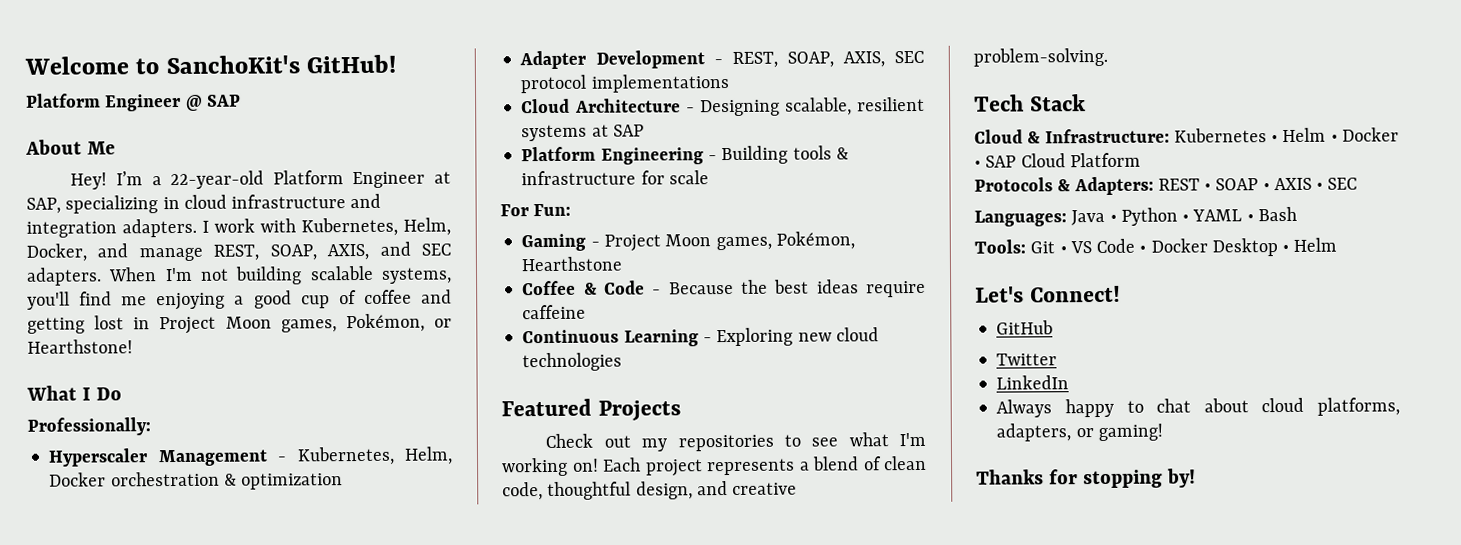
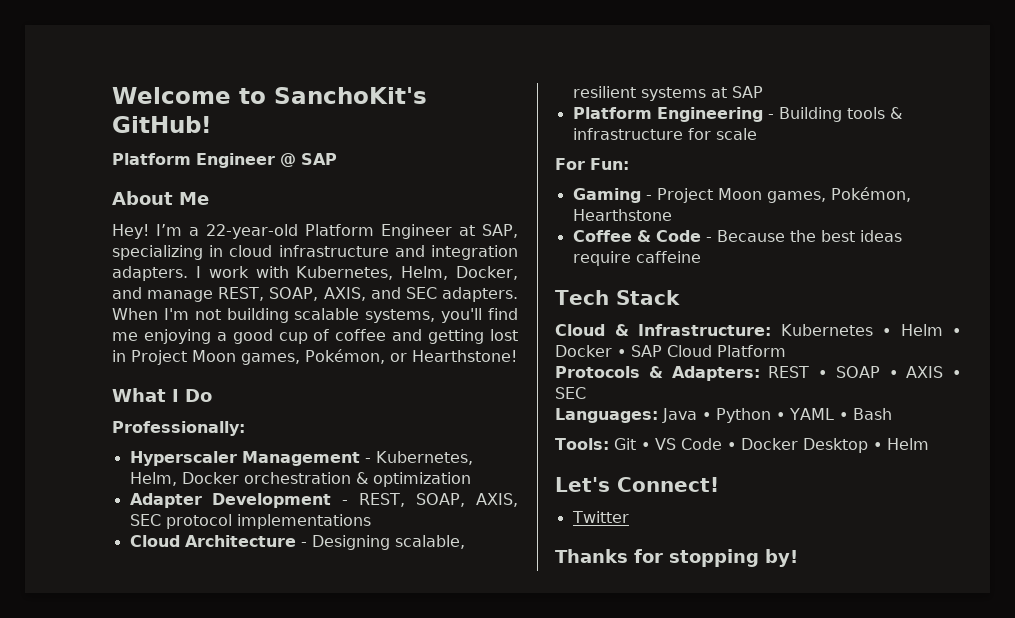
- Continuous Learning - Exploring new cloud technologies
- Featured Projects
- Check out my repositories to see what I'm working on! Each project represents a blend of clean code, thoughtful design, and creative problem-solving.
- GitHub
- LinkedIn
- Always happy to chat about cloud platforms, adapters, or gaming!

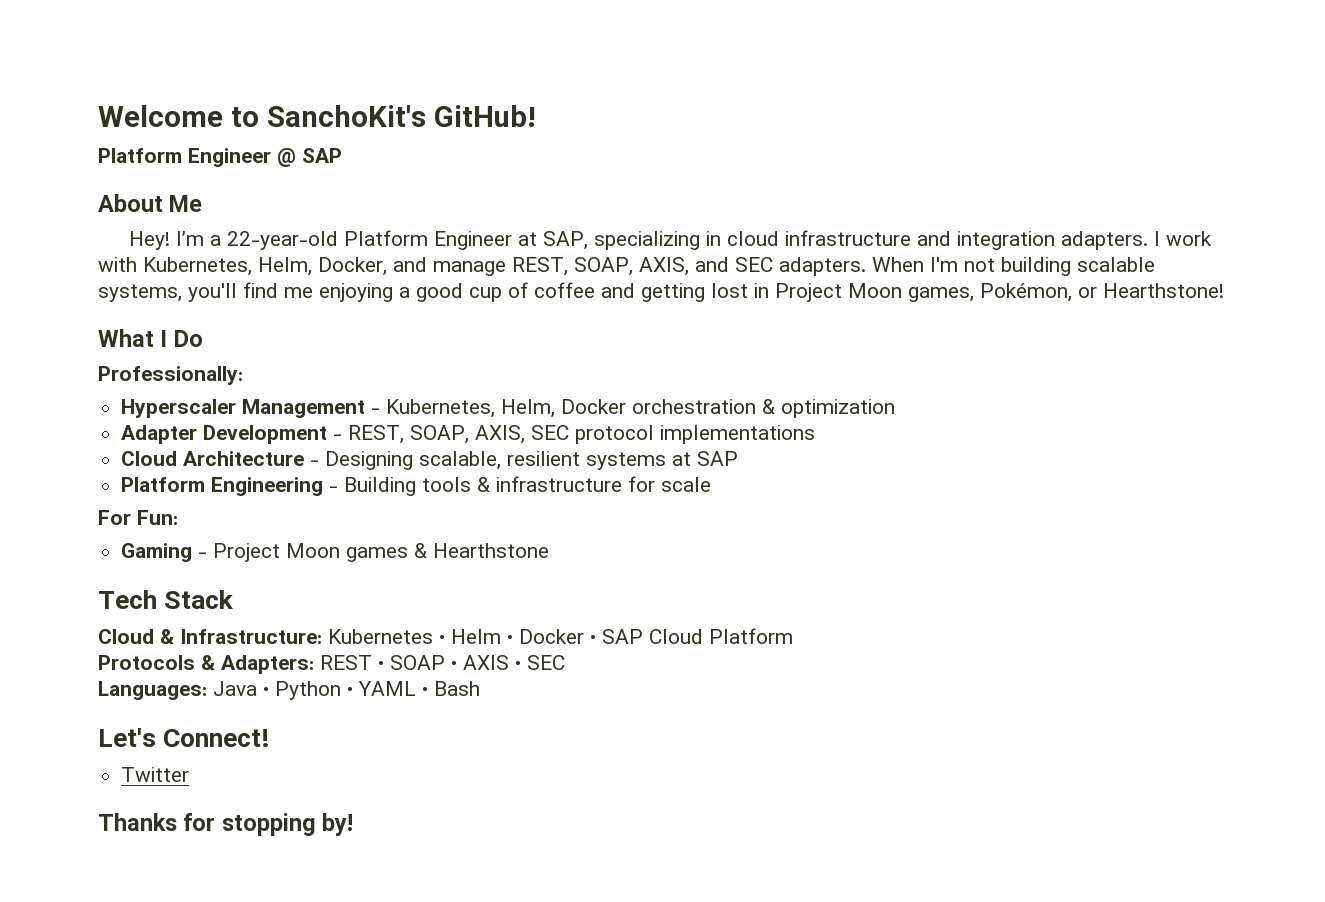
- Gaming - Project Moon games, Pokémon, Hearthstone
+ Gaming - Project Moon games & Hearthstone
- Coffee & Code - Because the best ideas require caffeine
- Tools: Git • VS Code • Docker Desktop • Helm

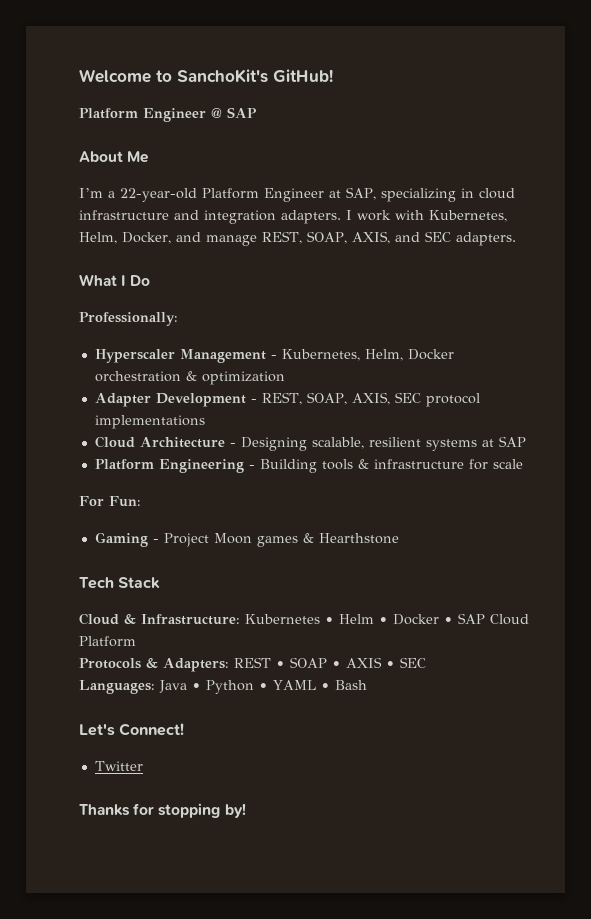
- Hey!
- When I'm not building scalable systems, you'll find me enjoying a good cup of coffee and getting lost in Project Moon games, Pokémon, or Hearthstone!

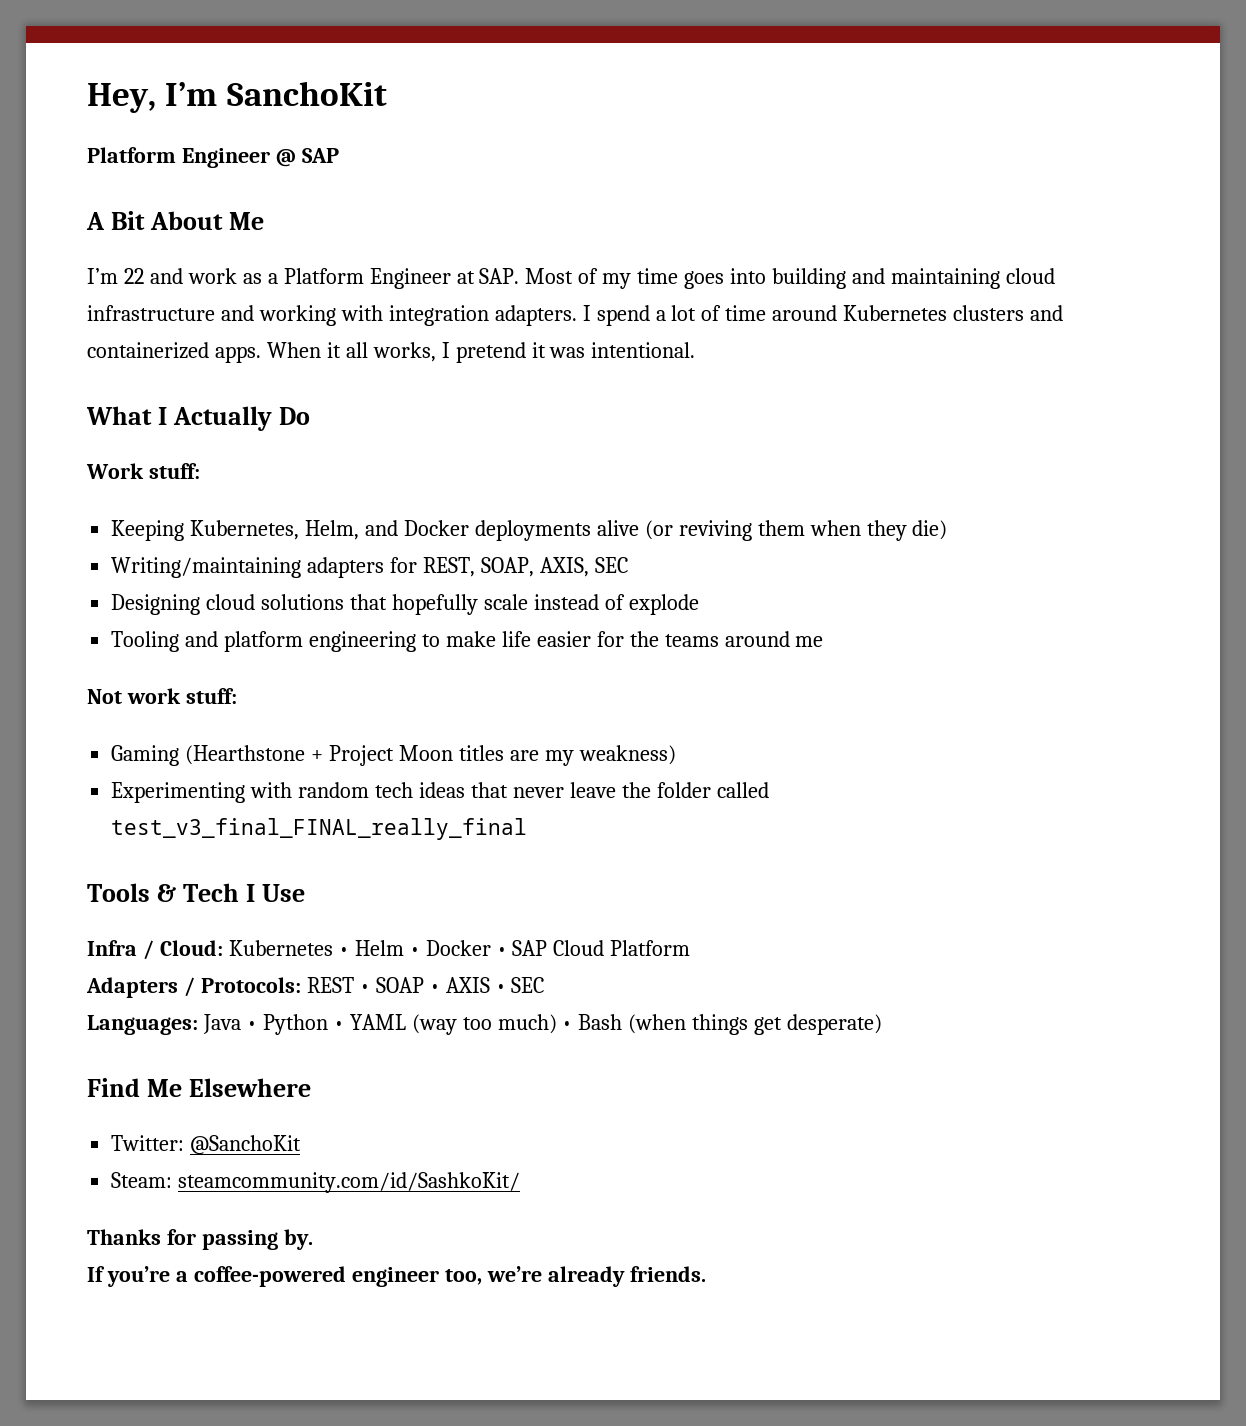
- Welcome to SanchoKit's GitHub!
+ Hey, I’m SanchoKit
- About Me
+ A Bit About Me
- I’m a 22-year-old Platform Engineer at SAP, specializing in cloud infrastructure and integration adapters.
+ I’m 22 and work as a Platform Engineer at SAP. Most of my time goes into building and maintaining cloud infrastructure and working with integration adapters.
- I work with Kubernetes, Helm, Docker, and manage REST, SOAP, AXIS, and SEC adapters.
+ I spend a lot of time around Kubernetes clusters and containerized apps. When it all works, I pretend it was intentional.
- What I Do
+ What I Actually Do
- Professionally:
- Hyperscaler Management - Kubernetes, Helm, Docker orchestration & optimization
- Adapter Development - REST, SOAP, AXIS, SEC protocol implementations
- Cloud Architecture - Designing scalable, resilient systems at SAP
- Platform Engineering - Building tools & infrastructure for scale
- For Fun:
- Gaming - Project Moon games & Hearthstone
- Tech Stack
- Cloud & Infrastructure: Kubernetes • Helm • Docker • SAP Cloud Platform
+ Work stuff:
+ Keeping Kubernetes, Helm, and Docker deployments alive (or reviving them when they die)
+ Writing/maintaining adapters for REST, SOAP, AXIS, SEC
+ Designing cloud solutions that hopefully scale instead of explode
+ Tooling and platform engineering to make life easier for the teams around me
+ Not work stuff:
+ Gaming (Hearthstone + Project Moon titles are my weakness)
+ Experimenting with random tech ideas that never leave the folder called test_v3_final_FINAL_really_final
+ Tools & Tech I Use
+ Infra / Cloud: Kubernetes • Helm • Docker • SAP Cloud Platform
- Protocols & Adapters: REST • SOAP • AXIS • SEC
+ Adapters / Protocols: REST • SOAP • AXIS • SEC
- Languages: Java • Python • YAML • Bash
- Let's Connect!
- Twitter
- Thanks for stopping by!
+ Languages: Java • Python • YAML (way too much) • Bash (when things get desperate)
+ Find Me Elsewhere
+ Twitter: @SanchoKit
+ Steam: steamcommunity.com/id/SashkoKit/
+ Thanks for passing by.
+ If you’re a coffee-powered engineer too, we’re already friends.

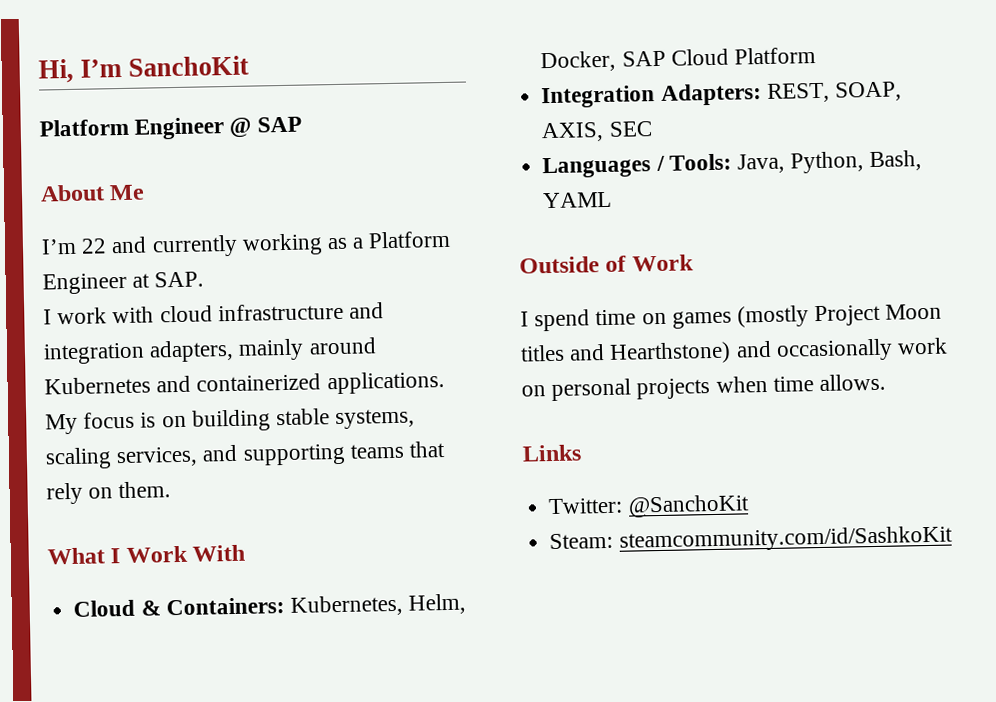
- Hey, I’m SanchoKit
+ Hi, I’m SanchoKit
- A Bit About Me
+ About Me
- I’m 22 and work as a Platform Engineer at SAP. Most of my time goes into building and maintaining cloud infrastructure and working with integration adapters. I spend a lot of time around Kubernetes clusters and containerized apps. When it all works, I pretend it was intentional.
- What I Actually Do
- Work stuff:
- Keeping Kubernetes, Helm, and Docker deployments alive (or reviving them when they die)
- Writing/maintaining adapters for REST, SOAP, AXIS, SEC
- Designing cloud solutions that hopefully scale instead of explode
- Tooling and platform engineering to make life easier for the teams around me
- Not work stuff:
- Gaming (Hearthstone + Project Moon titles are my weakness)
- Experimenting with random tech ideas that never leave the folder called test_v3_final_FINAL_really_final
- Tools & Tech I Use
- Infra / Cloud: Kubernetes • Helm • Docker • SAP Cloud Platform
- Adapters / Protocols: REST • SOAP • AXIS • SEC
- Languages: Java • Python • YAML (way too much) • Bash (when things get desperate)
- Find Me Elsewhere
+ I’m 22 and currently working as a Platform Engineer at SAP.
+ I work with cloud infrastructure and integration adapters, mainly around Kubernetes and containerized applications. My focus is on building stable systems, scaling services, and supporting teams that rely on them.
+ What I Work With
+ Cloud & Containers: Kubernetes, Helm, Docker, SAP Cloud Platform
+ Integration Adapters: REST, SOAP, AXIS, SEC
+ Languages / Tools: Java, Python, Bash, YAML
+ Outside of Work
+ I spend time on games (mostly Project Moon titles and Hearthstone) and occasionally work on personal projects when time allows.
+ Links
  Twitter: @SanchoKit
- Steam: steamcommunity.com/id/SashkoKit/
- Thanks for passing by.
- If you’re a coffee-powered engineer too, we’re already friends.
+ Steam: steamcommunity.com/id/SashkoKit

